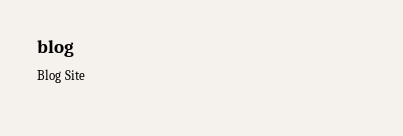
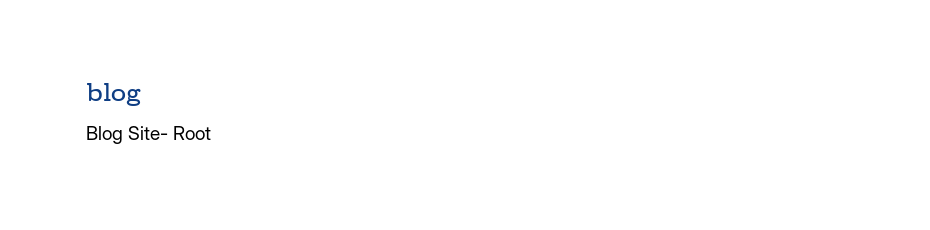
- Blog Site
+ Blog Site- Root

